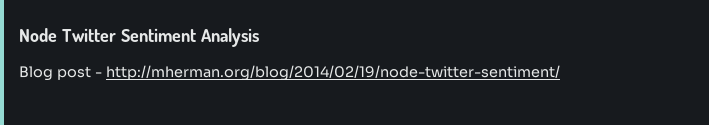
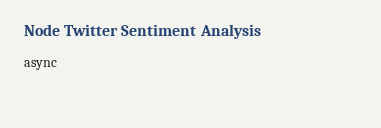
- Blog post - http://mherman.org/blog/2014/02/19/node-twitter-sentiment/
+ async

